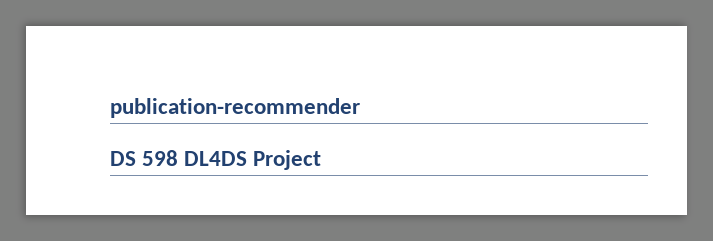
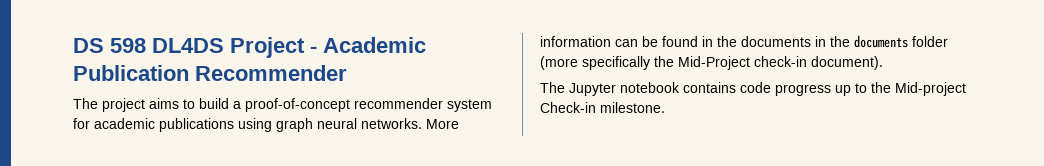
- publication-recommender
- DS 598 DL4DS Project
+ DS 598 DL4DS Project - Academic Publication Recommender
+ The project aims to build a proof-of-concept recommender system for academic publications using graph neural networks. More information can be found in the documents in the documents folder (more specifically the Mid-Project check-in document).
+ The Jupyter notebook contains code progress up to the Mid-project Check-in milestone.

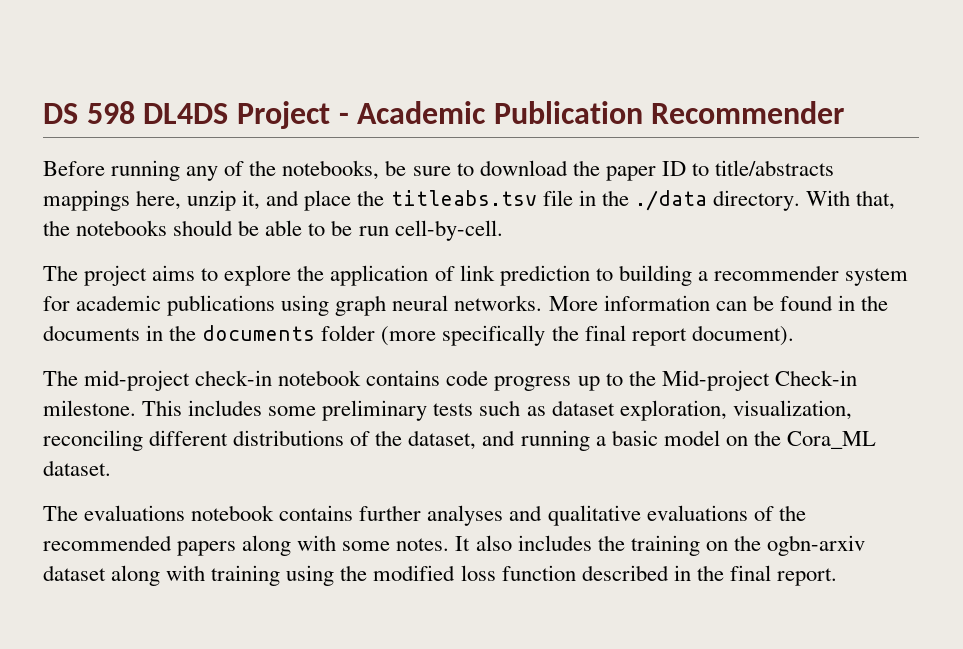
- The project aims to build a proof-of-concept recommender system for academic publications using graph neural networks.
+ Before running any of the notebooks, be sure to download the paper ID to title/abstracts mappings here, unzip it, and place the titleabs.tsv file in the ./data directory. With that, the notebooks should be able to be run cell-by-cell.
+ The project aims to explore the application of link prediction to building a recommender system for academic publications using graph neural networks.
- More information can be found in the documents in the documents folder (more specifically the Mid-Project check-in document).
+ More information can be found in the documents in the documents folder (more specifically the final report document).
- The Jupyter notebook contains code progress up to the Mid-project Check-in milestone.
+ The mid-project check-in notebook contains code progress up to the Mid-project Check-in milestone.
+ This includes some preliminary tests such as dataset exploration, visualization, reconciling different distributions of the dataset, and running a basic model on the Cora_ML dataset.
+ The evaluations notebook contains further analyses and qualitative evaluations of the recommended papers along with some notes. It also includes the training on the ogbn-arxiv dataset along with training using the modified loss function described in the final report.

